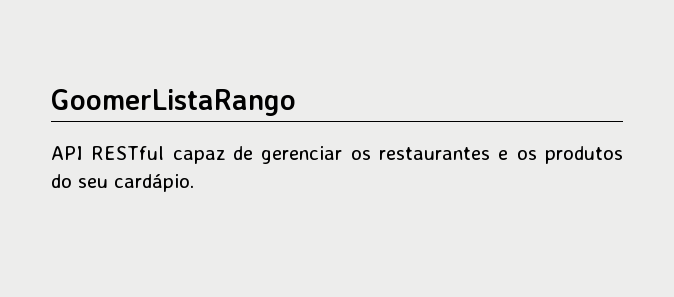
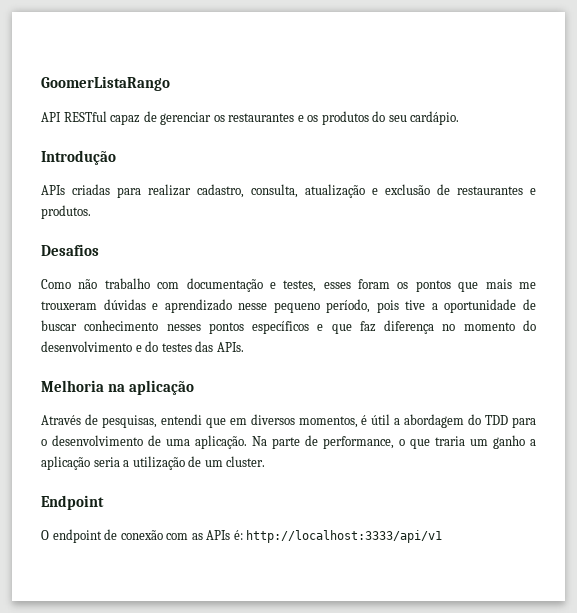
+ Introdução
+ APIs criadas para realizar cadastro, consulta, atualização e exclusão de restaurantes e produtos.
+ Desafios
+ Como não trabalho com documentação e testes, esses foram os pontos que mais me trouxeram dúvidas e aprendizado nesse pequeno período, pois tive a oportunidade de buscar conhecimento nesses pontos específicos e que faz diferença no momento do desenvolvimento e do testes das APIs.
+ Melhoria na aplicação
+ Através de pesquisas, entendi que em diversos momentos, é útil a abordagem do TDD para o desenvolvimento de uma aplicação. Na parte de performance, o que traria um ganho a aplicação seria a utilização de um cluster.
+ Endpoint
+ O endpoint de conexão com as APIs é: http://localhost:3333/api/v1

